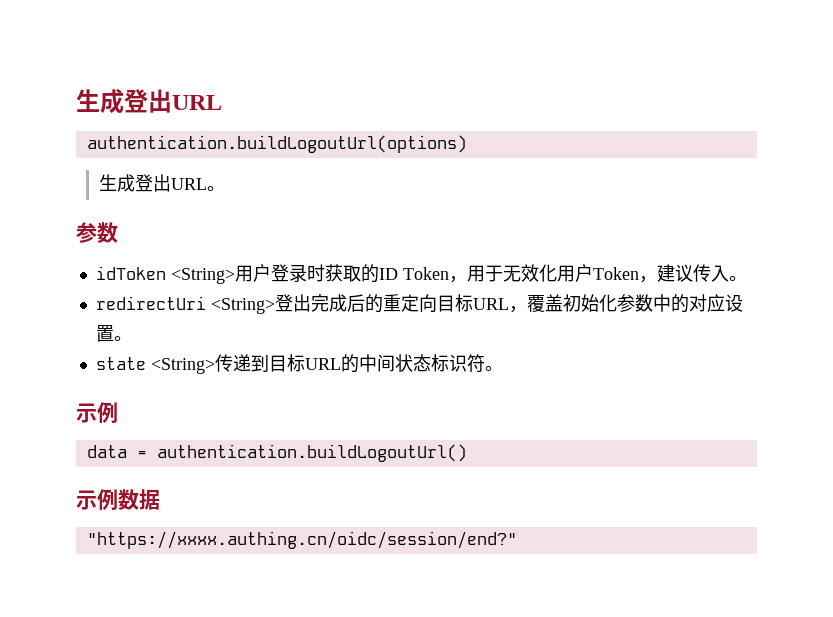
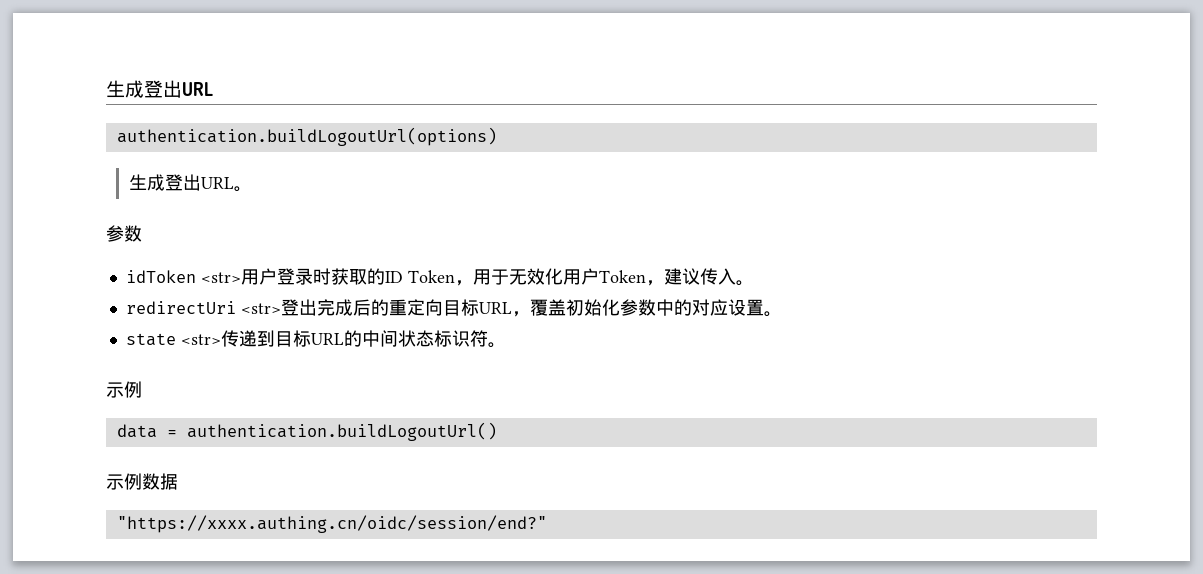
- idToken <String>用户登录时获取的ID Token，用于无效化用户Token，建议传入。
+ idToken <str>用户登录时获取的ID Token，用于无效化用户Token，建议传入。
- redirectUri <String>登出完成后的重定向目标URL，覆盖初始化参数中的对应设置。
+ redirectUri <str>登出完成后的重定向目标URL，覆盖初始化参数中的对应设置。
- state <String>传递到目标URL的中间状态标识符。
+ state <str>传递到目标URL的中间状态标识符。

